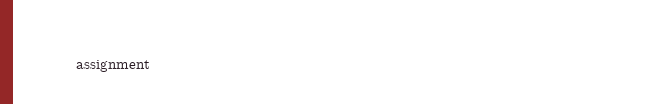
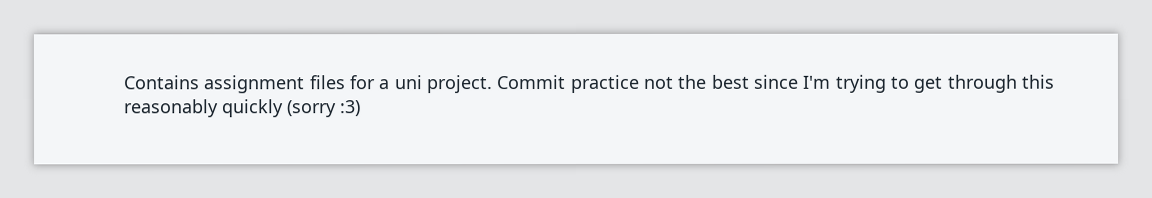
- assignment
+ Contains assignment files for a uni project. Commit practice not the best since I'm trying to get through this reasonably quickly (sorry :3)

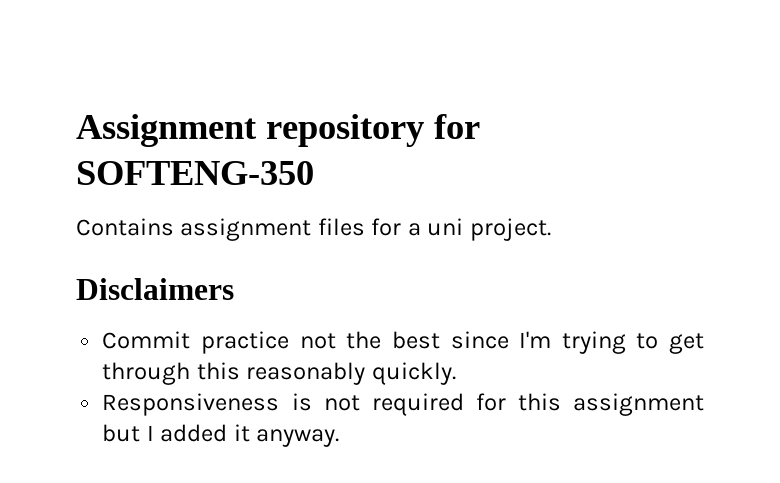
+ Assignment repository for SOFTENG-350
- Contains assignment files for a uni project. Commit practice not the best since I'm trying to get through this reasonably quickly (sorry :3)
+ Contains assignment files for a uni project.
+ Disclaimers
+ Commit practice not the best since I'm trying to get through this reasonably quickly.
+ Responsiveness is not required for this assignment but I added it anyway.

